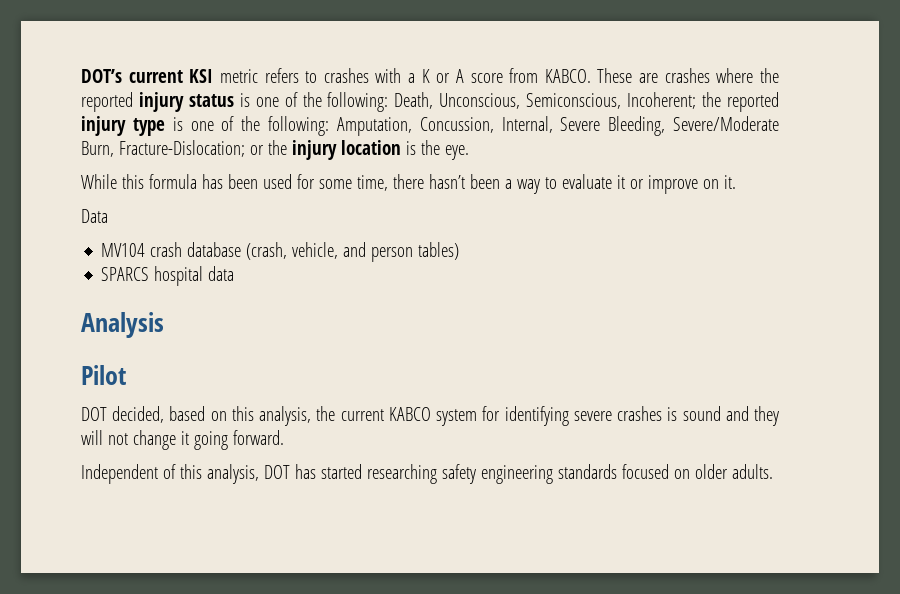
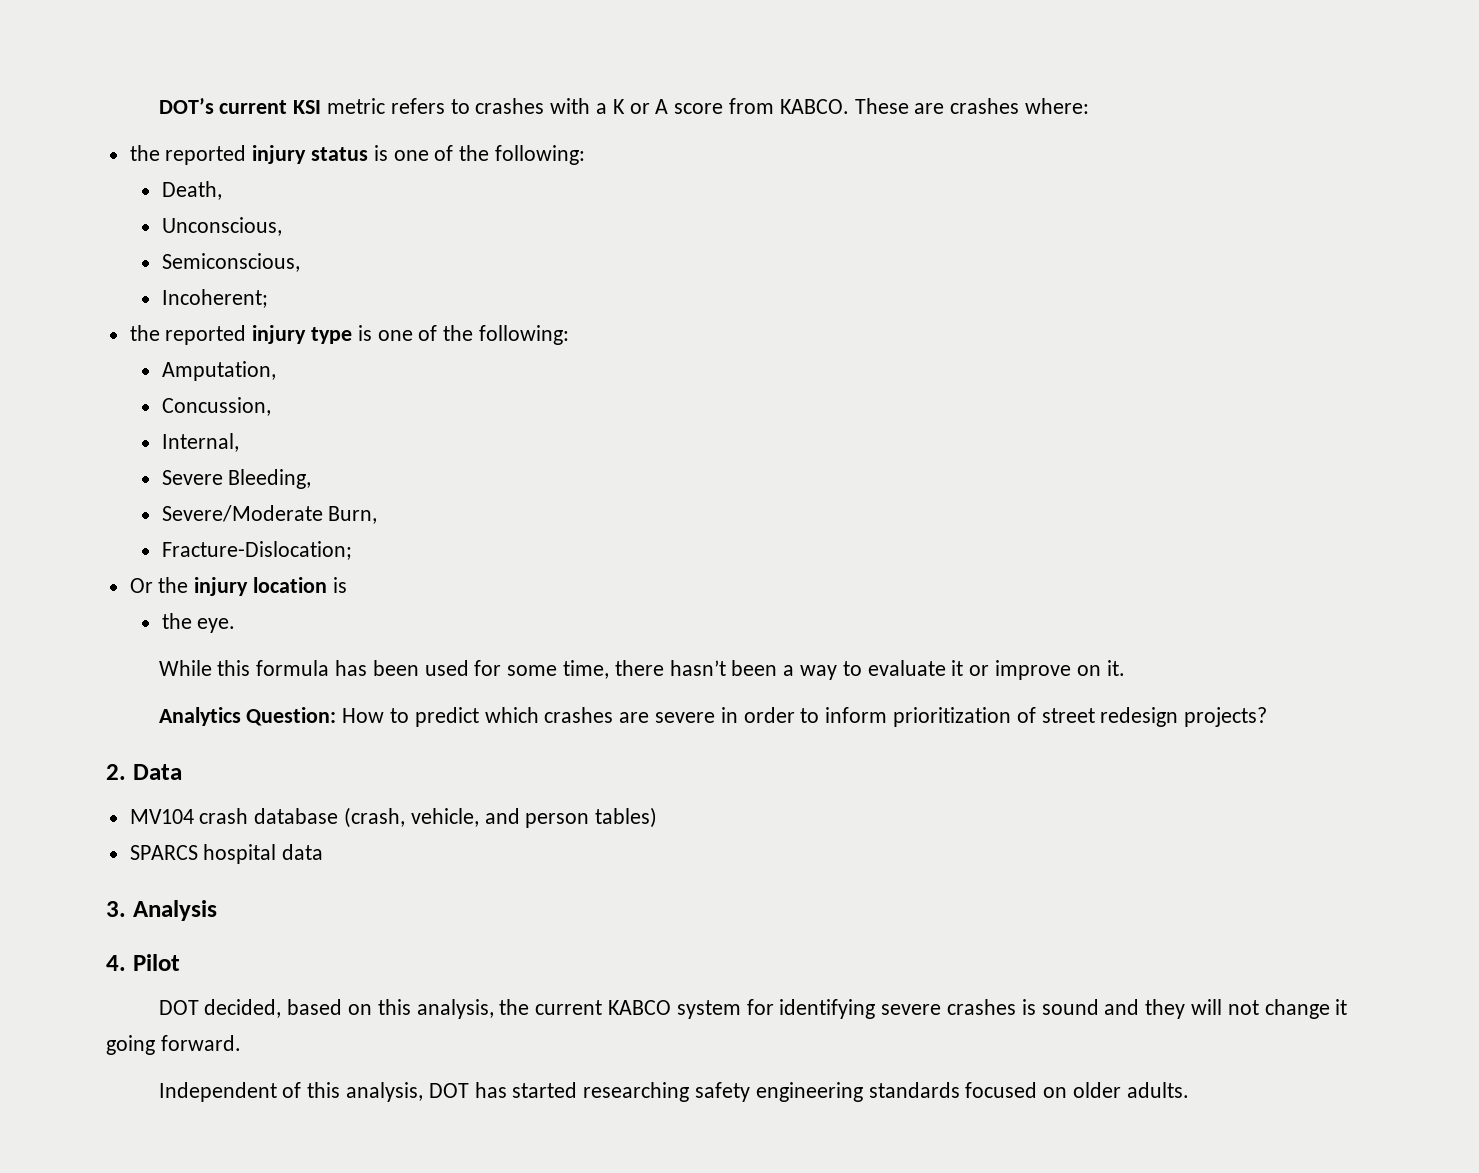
- These are crashes where the reported injury status is one of the following: Death, Unconscious, Semiconscious, Incoherent; the reported injury type is one of the following: Amputation, Concussion, Internal, Severe Bleeding, Severe/Moderate Burn, Fracture-Dislocation; or the injury location is the eye.
+ These are crashes where:
+ the reported injury status is one of the following:
+ Death,
+ Unconscious,
+ Semiconscious,
+ Incoherent;
+ the reported injury type is one of the following:
+ Amputation,
+ Concussion,
+ Internal,
+ Severe Bleeding,
+ Severe/Moderate Burn,
+ Fracture-Dislocation;
+ Or the injury location is
+ the eye.
- Data
+ Analytics Question: How to predict which crashes are severe in order to inform prioritization of street redesign projects?
+ 2. Data
- Analysis
+ 3. Analysis
- Pilot
+ 4. Pilot

